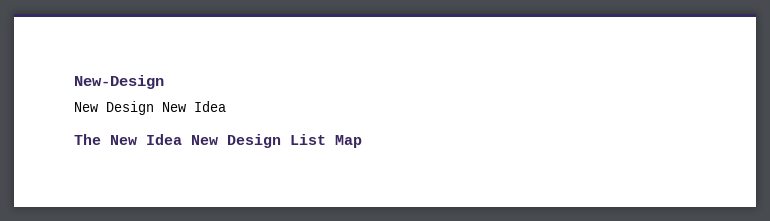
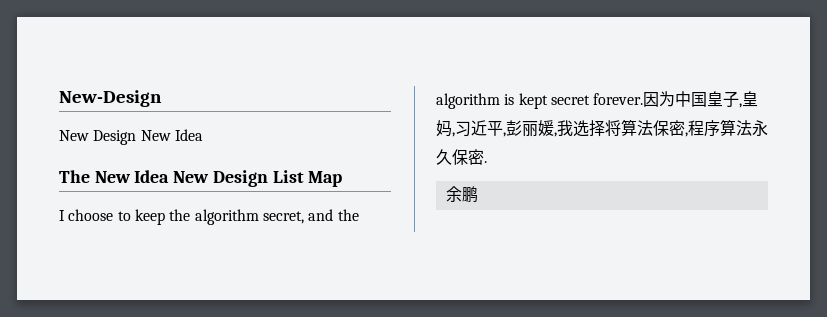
+ I choose to keep the algorithm secret, and the algorithm is kept secret forever.因为中国皇子,皇妈,习近平,彭丽媛,我选择将算法保密,程序算法永久保密.
+ 余鹏

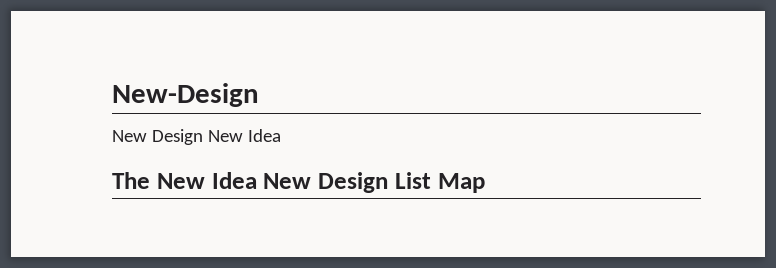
- I choose to keep the algorithm secret, and the algorithm is kept secret forever.因为中国皇子,皇妈,习近平,彭丽媛,我选择将算法保密,程序算法永久保密.
- 余鹏

